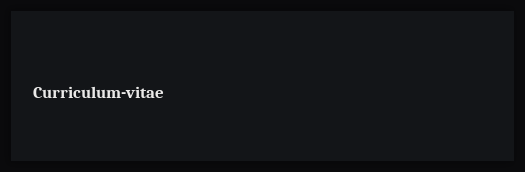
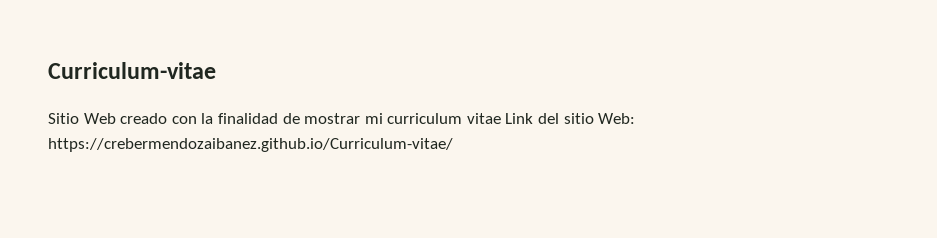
+ Sitio Web creado con la finalidad de mostrar mi curriculum vitae Link del sitio Web: https://crebermendozaibanez.github.io/Curriculum-vitae/

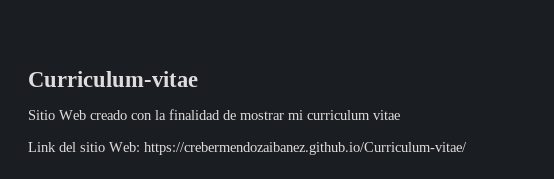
- Sitio Web creado con la finalidad de mostrar mi curriculum vitae Link del sitio Web: https://crebermendozaibanez.github.io/Curriculum-vitae/
+ Sitio Web creado con la finalidad de mostrar mi curriculum vitae
+ Link del sitio Web: https://crebermendozaibanez.github.io/Curriculum-vitae/

